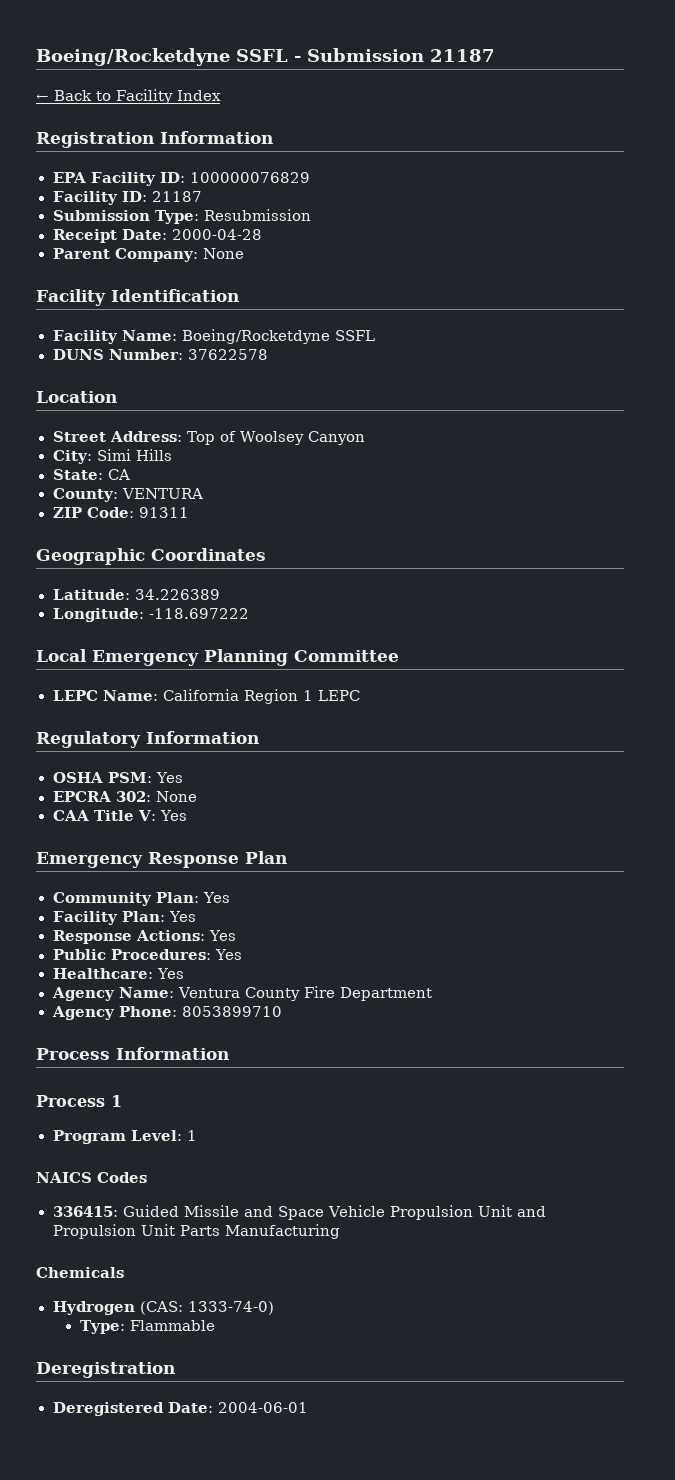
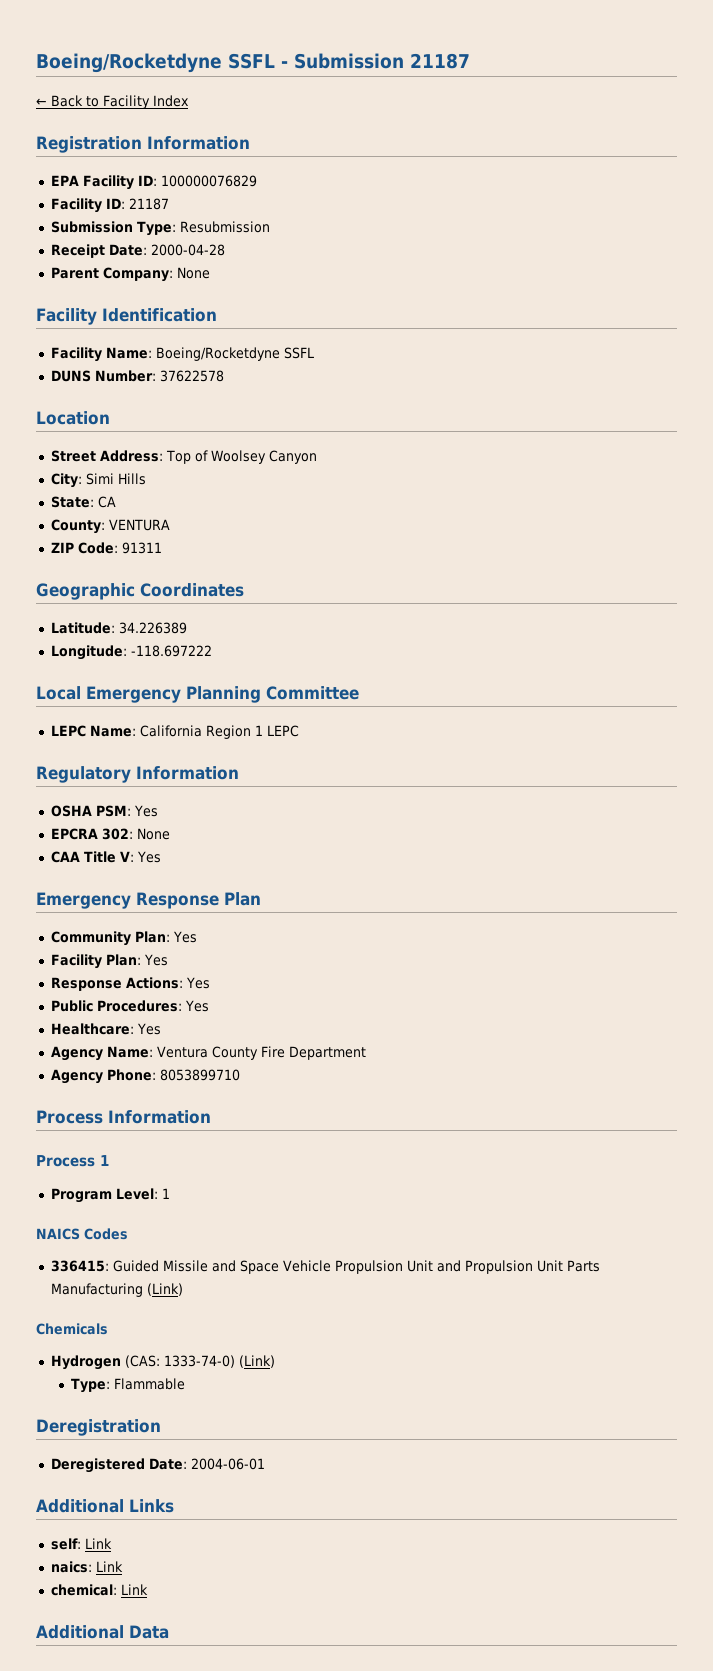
- 336415: Guided Missile and Space Vehicle Propulsion Unit and Propulsion Unit Parts Manufacturing
+ 336415: Guided Missile and Space Vehicle Propulsion Unit and Propulsion Unit Parts Manufacturing (Link)
- Hydrogen (CAS: 1333-74-0)
+ Hydrogen (CAS: 1333-74-0) (Link)
+ Additional Links
+ self: Link
+ naics: Link
+ chemical: Link
+ Additional Data

